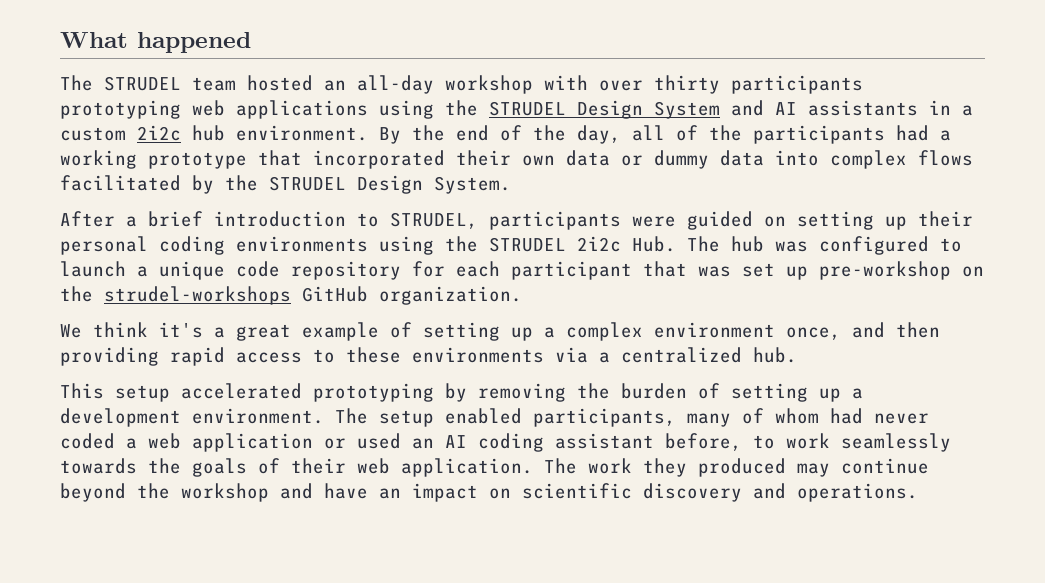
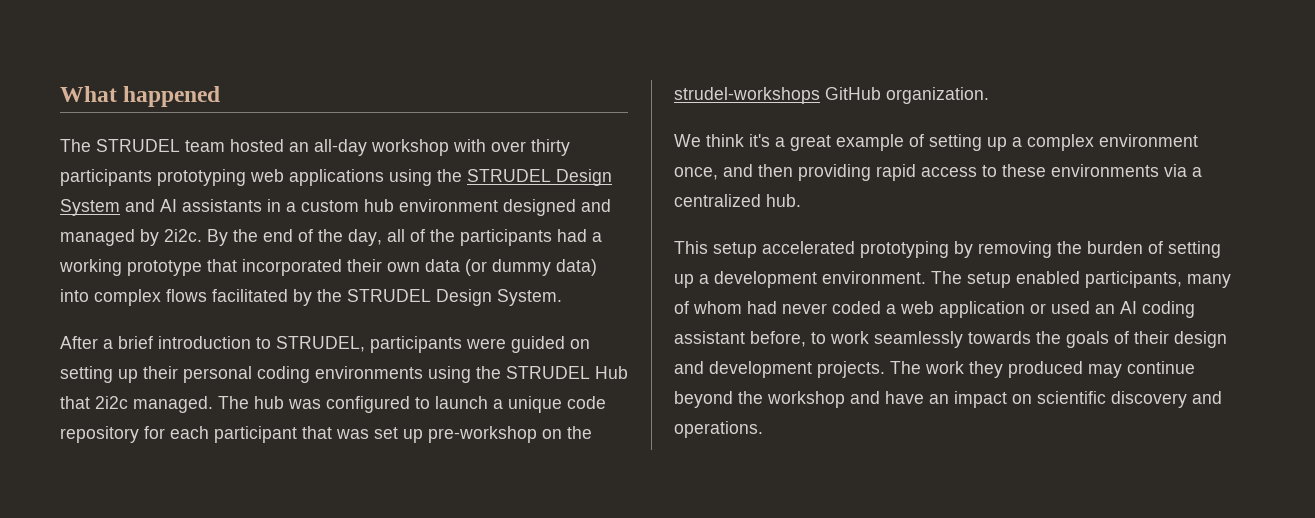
- The STRUDEL team hosted an all-day workshop with over thirty participants prototyping web applications using the STRUDEL Design System and AI assistants in a custom 2i2c hub environment.
+ The STRUDEL team hosted an all-day workshop with over thirty participants prototyping web applications using the STRUDEL Design System and AI assistants in a custom hub environment designed and managed by 2i2c.
- By the end of the day, all of the participants had a working prototype that incorporated their own data or dummy data into complex flows facilitated by the STRUDEL Design System.
+ By the end of the day, all of the participants had a working prototype that incorporated their own data (or dummy data) into complex flows facilitated by the STRUDEL Design System.
- After a brief introduction to STRUDEL, participants were guided on setting up their personal coding environments using the STRUDEL 2i2c Hub. The hub was configured to launch a unique code repository for each participant that was set up pre-workshop on the strudel-workshops GitHub organization.
+ After a brief introduction to STRUDEL, participants were guided on setting up their personal coding environments using the STRUDEL Hub that 2i2c managed. The hub was configured to launch a unique code repository for each participant that was set up pre-workshop on the strudel-workshops GitHub organization.
- The setup enabled participants, many of whom had never coded a web application or used an AI coding assistant before, to work seamlessly towards the goals of their web application.
+ The setup enabled participants, many of whom had never coded a web application or used an AI coding assistant before, to work seamlessly towards the goals of their design and development projects.

